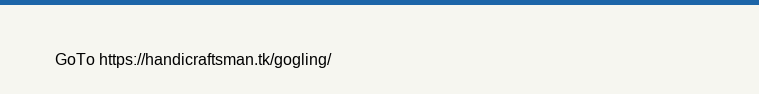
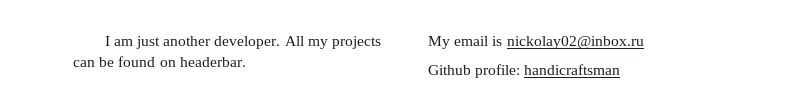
- GoTo https://handicraftsman.tk/gogling/
+ I am just another developer. All my projects can be found on headerbar.
+ My email is nickolay02@inbox.ru
+ Github profile: handicraftsman

